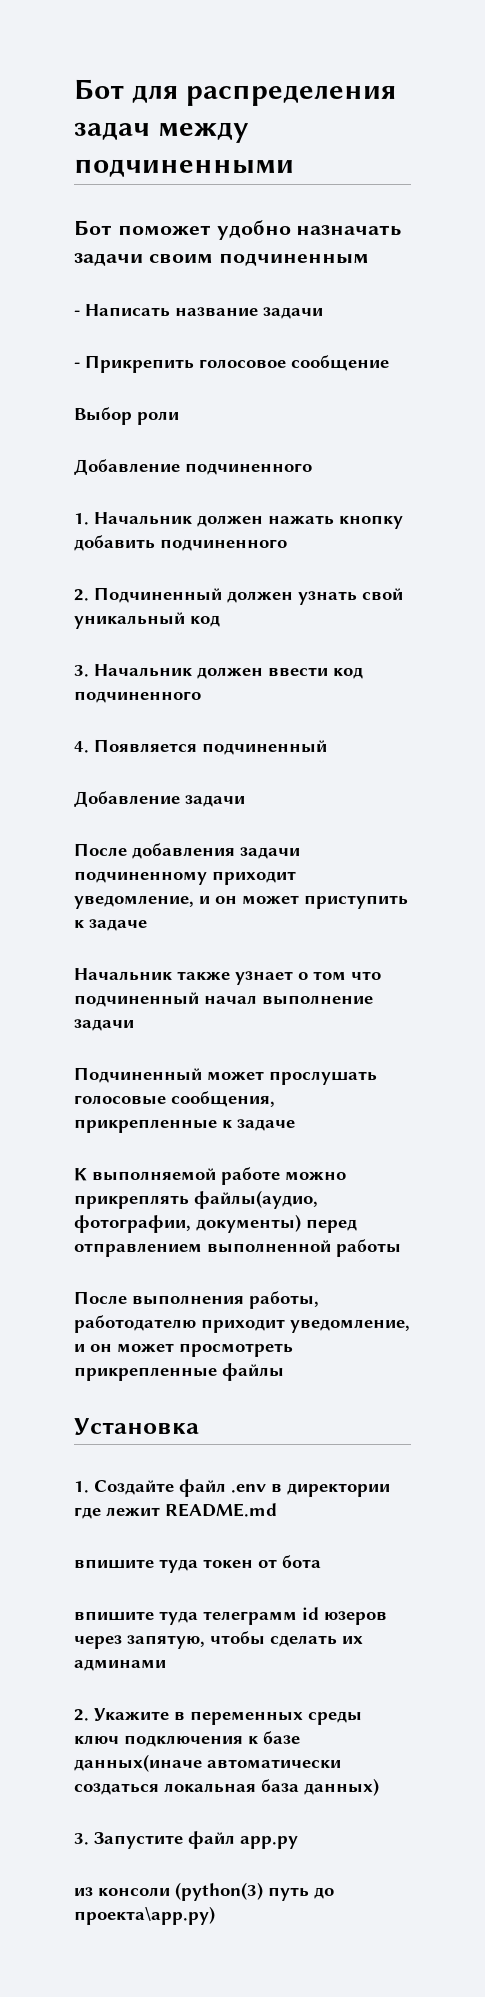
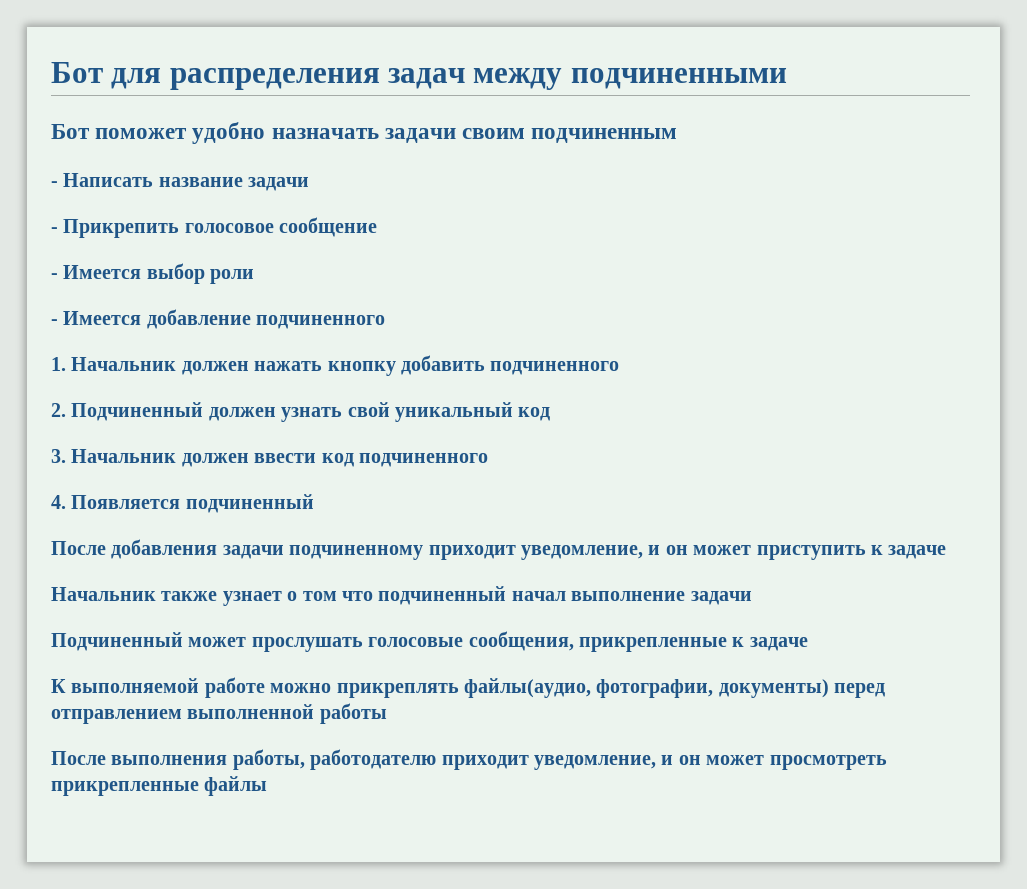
- Выбор роли
- Добавление подчиненного
+ - Имеется выбор роли
+ - Имеется добавление подчиненного
- Добавление задачи
- Установка
- 1. Создайте файл .env в директории где лежит README.md
- впишите туда токен от бота
- впишите туда телеграмм id юзеров через запятую, чтобы сделать их админами
- 2. Укажите в переменных среды ключ подключения к базе данных(иначе автоматически создаться локальная база данных)
- 3. Запустите файл app.py
- из консоли (python(3) путь до проекта\app.py)

